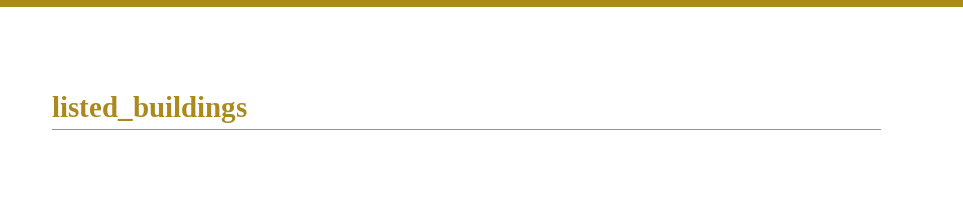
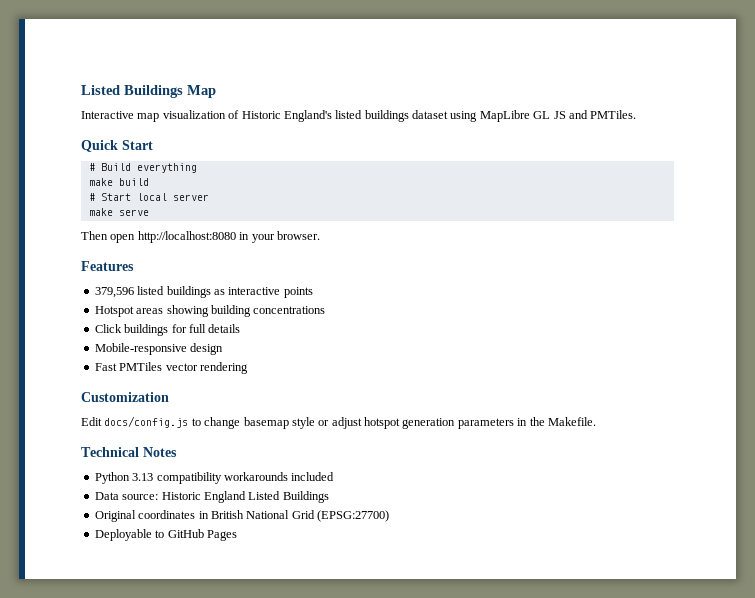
- listed_buildings
+ Listed Buildings Map
+ Interactive map visualization of Historic England's listed buildings dataset using MapLibre GL JS and PMTiles.
+ Quick Start
+ # Build everything
+ make build
+ # Start local server
+ make serve
+ Then open http://localhost:8080 in your browser.
+ Features
+ 379,596 listed buildings as interactive points
+ Hotspot areas showing building concentrations
+ Click buildings for full details
+ Mobile-responsive design
+ Fast PMTiles vector rendering
+ Customization
+ Edit docs/config.js to change basemap style or adjust hotspot generation parameters in the Makefile.
+ Technical Notes
+ Python 3.13 compatibility workarounds included
+ Data source: Historic England Listed Buildings
+ Original coordinates in British National Grid (EPSG:27700)
+ Deployable to GitHub Pages

